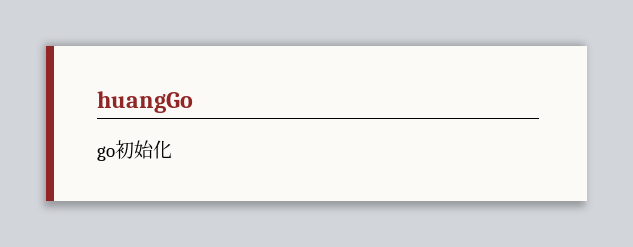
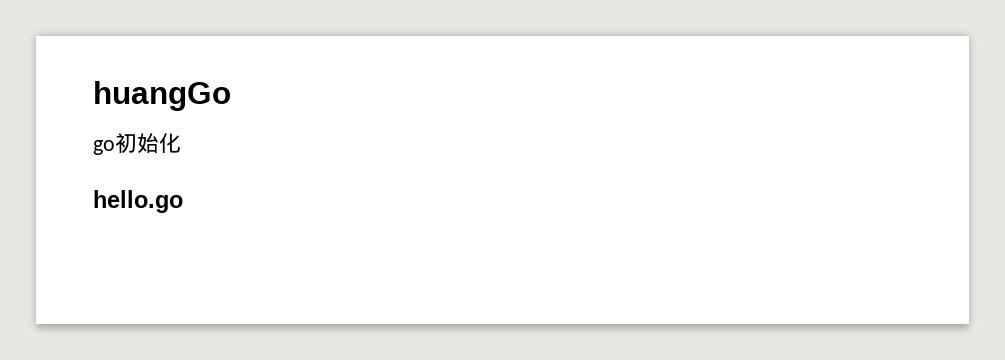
+ hello.go

